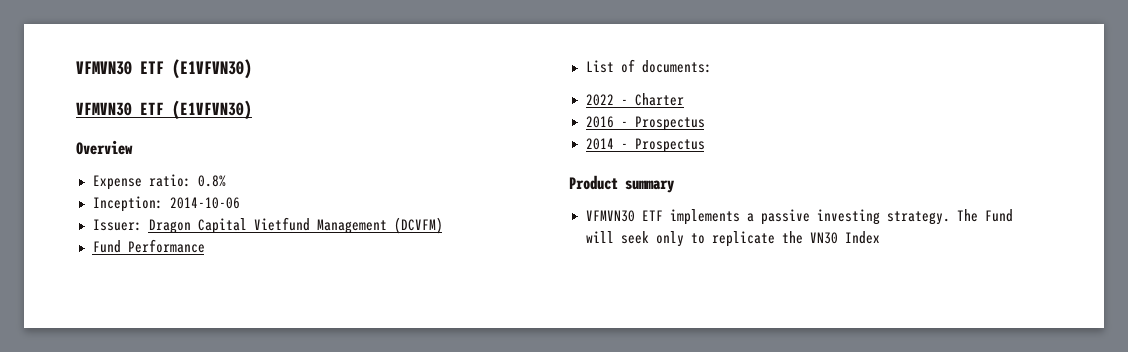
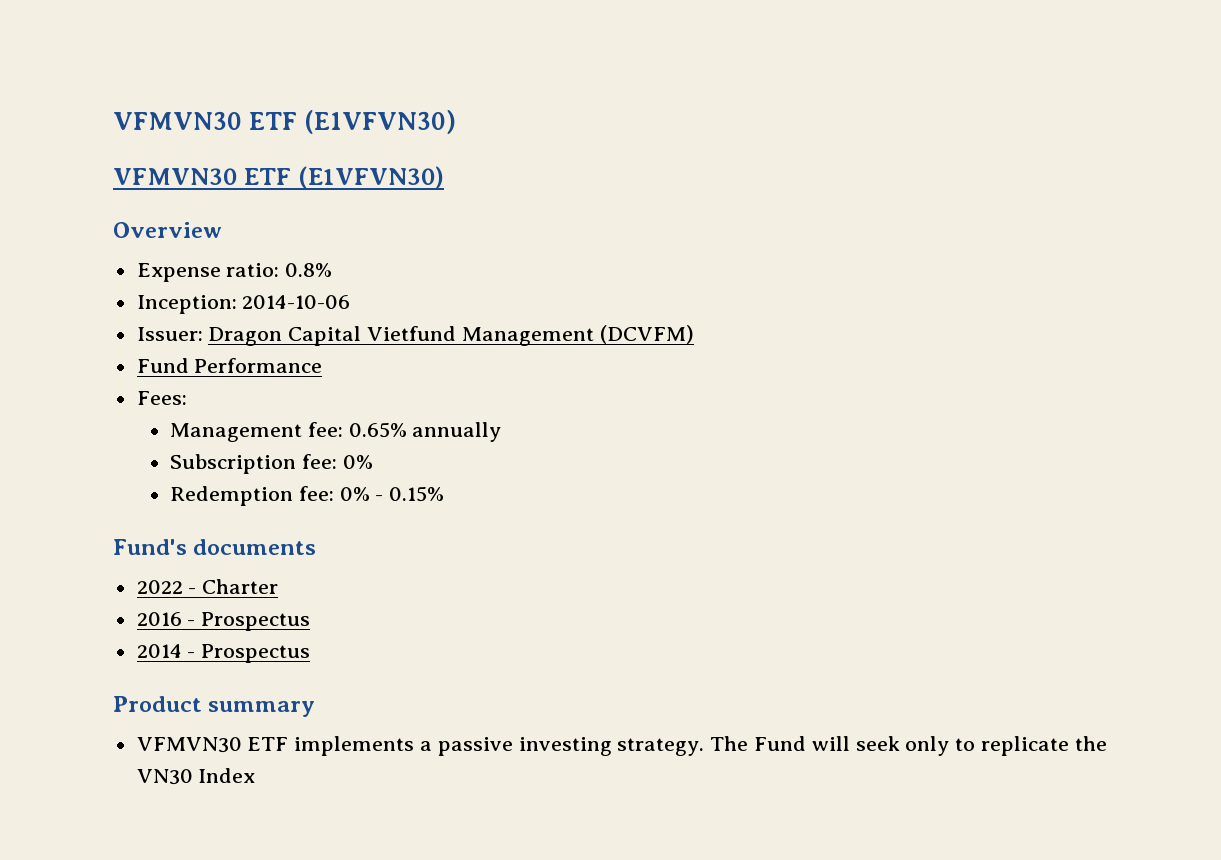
- List of documents:
+ Fees:
+ Management fee: 0.65% annually
+ Subscription fee: 0%
+ Redemption fee: 0% - 0.15%
+ Fund's documents

